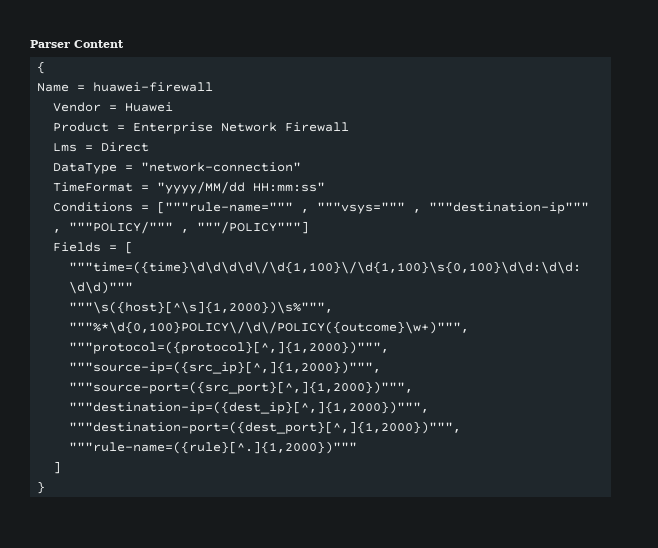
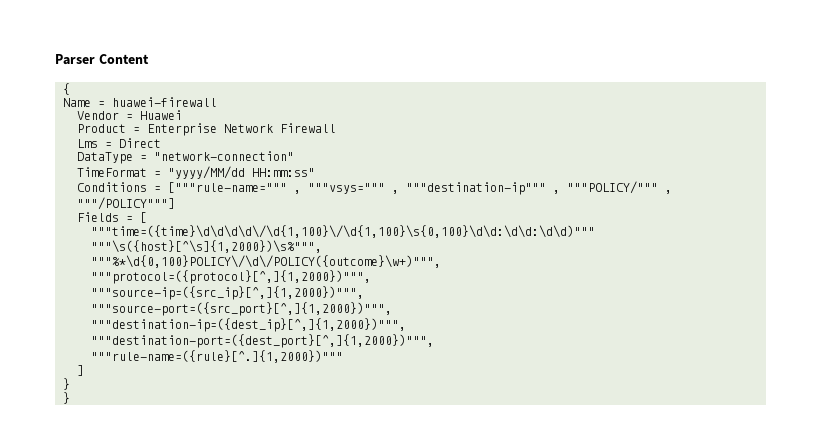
  ]
+ }

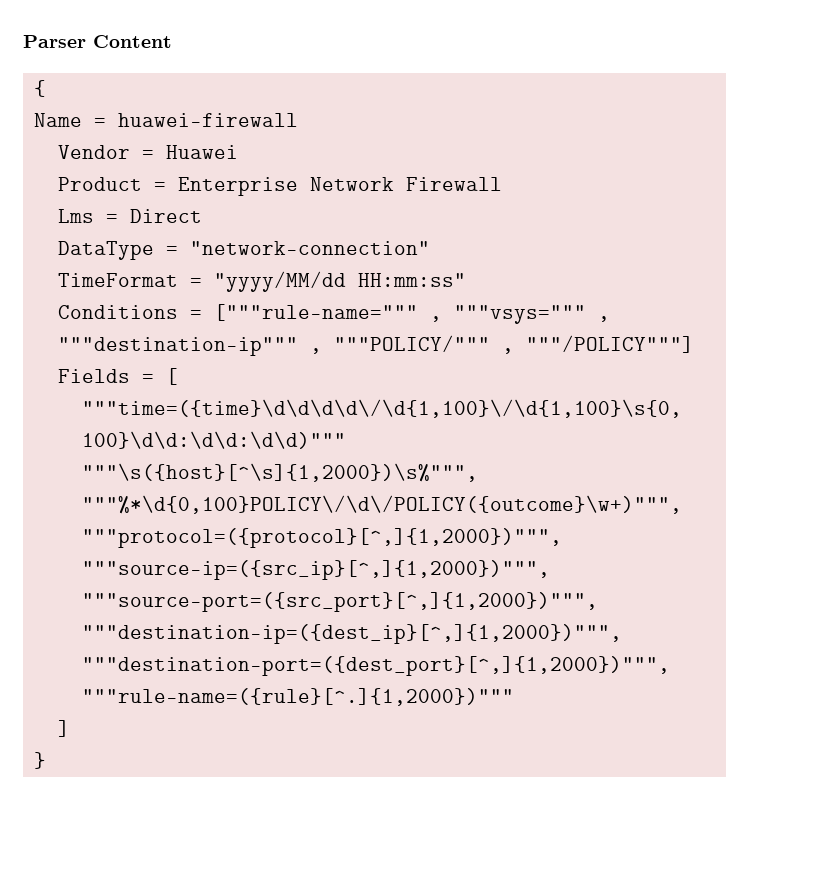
  ]
- }

